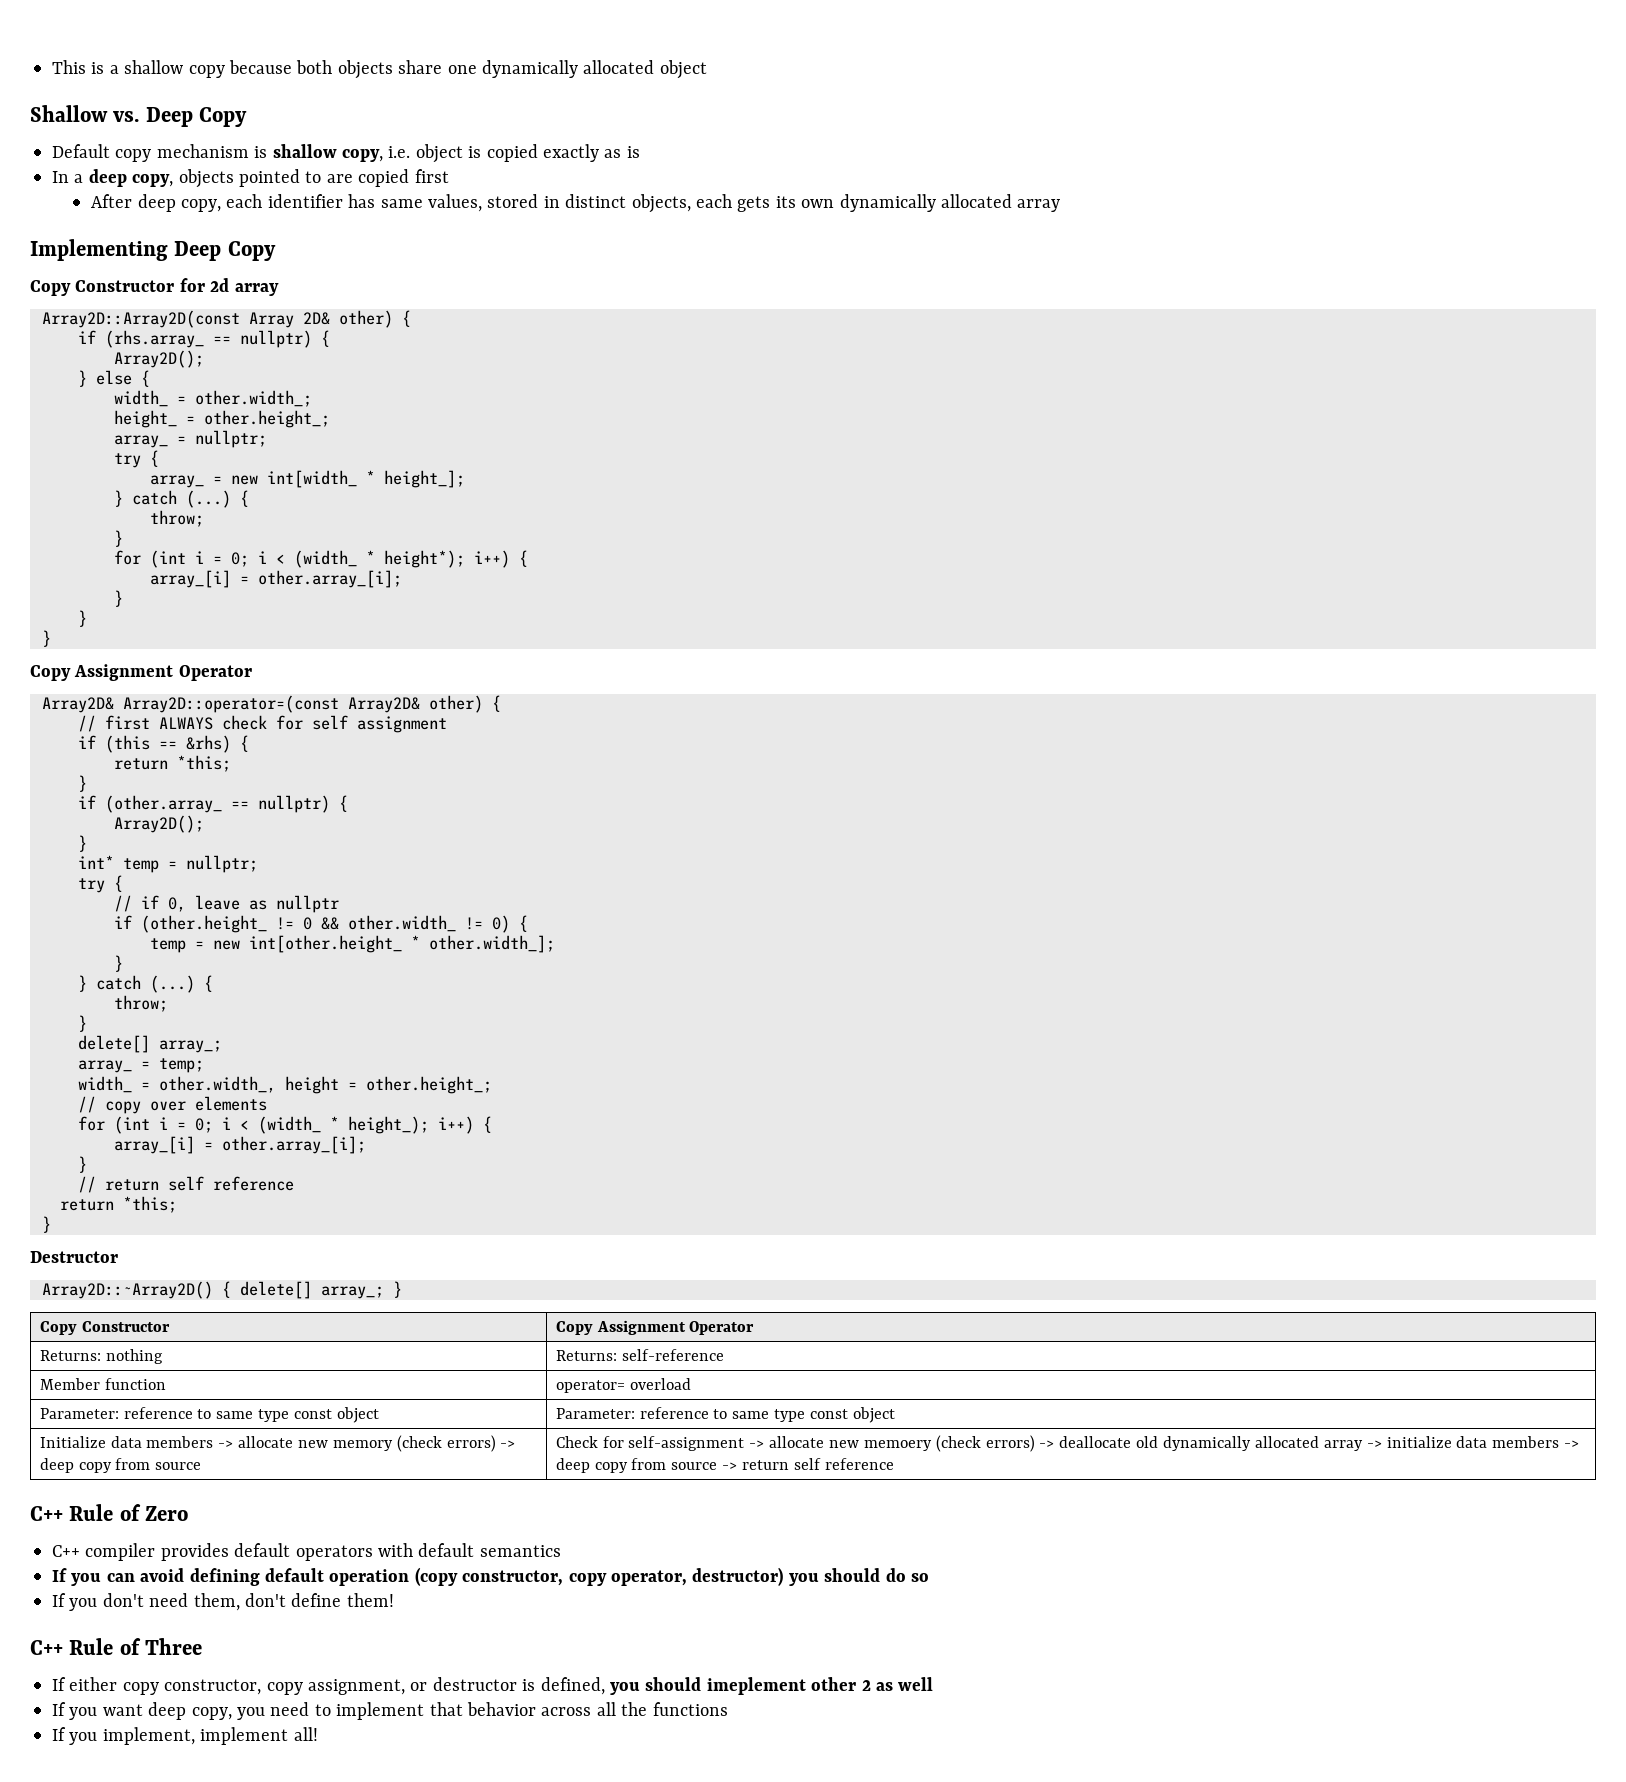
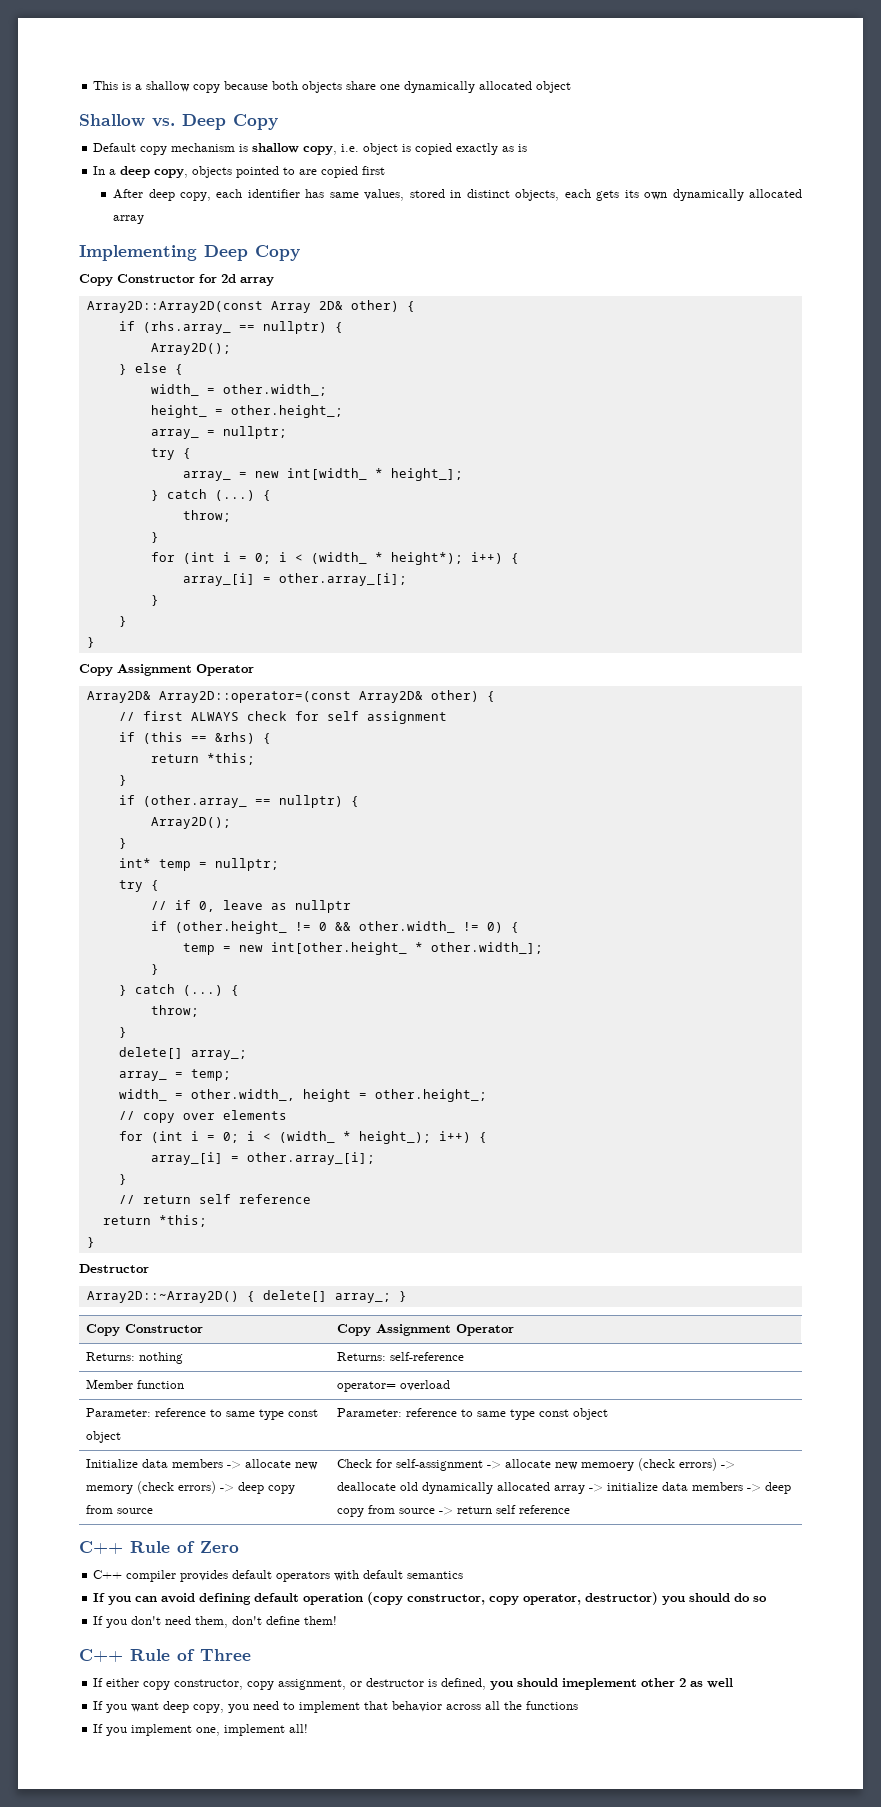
- If you implement, implement all!
+ If you implement one, implement all!

